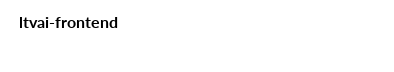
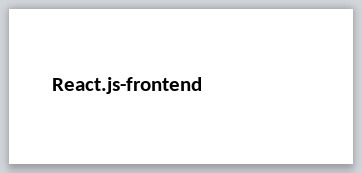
- ltvai-frontend
+ React.js-frontend

